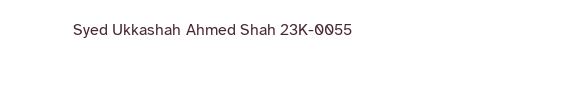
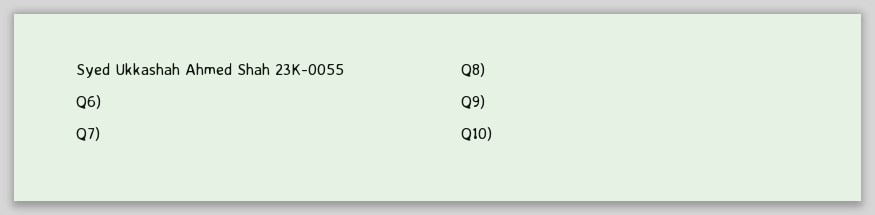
+ Q6)
+ Q7)
+ Q8)
+ Q9)
+ Q10)

